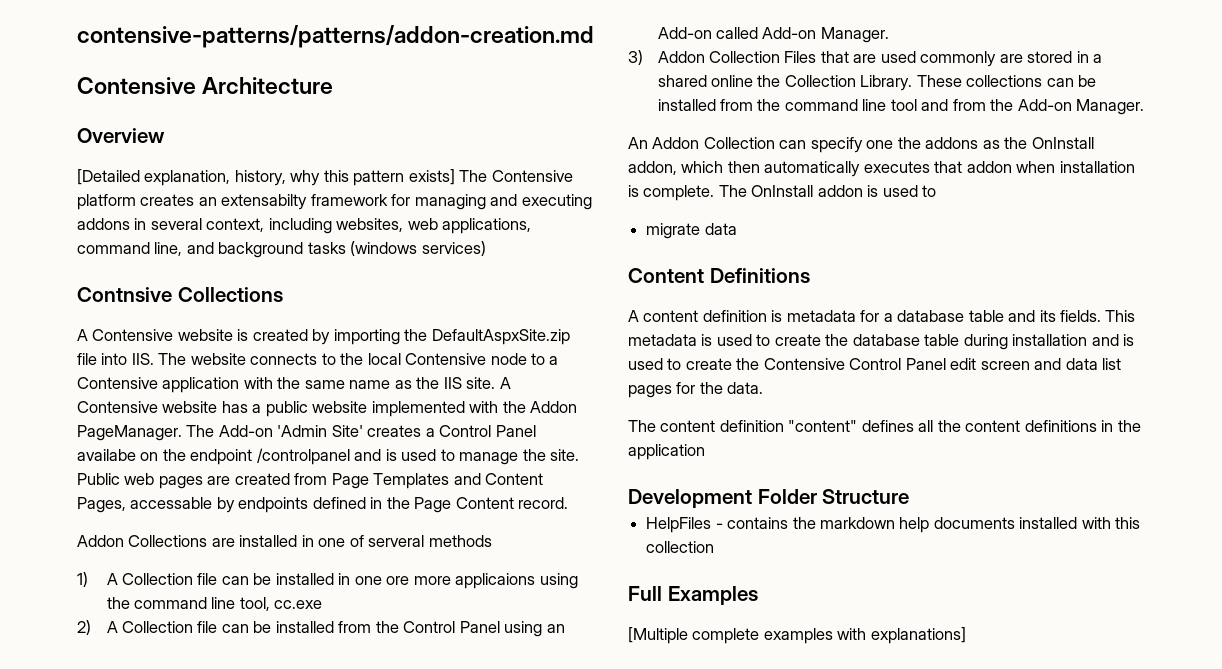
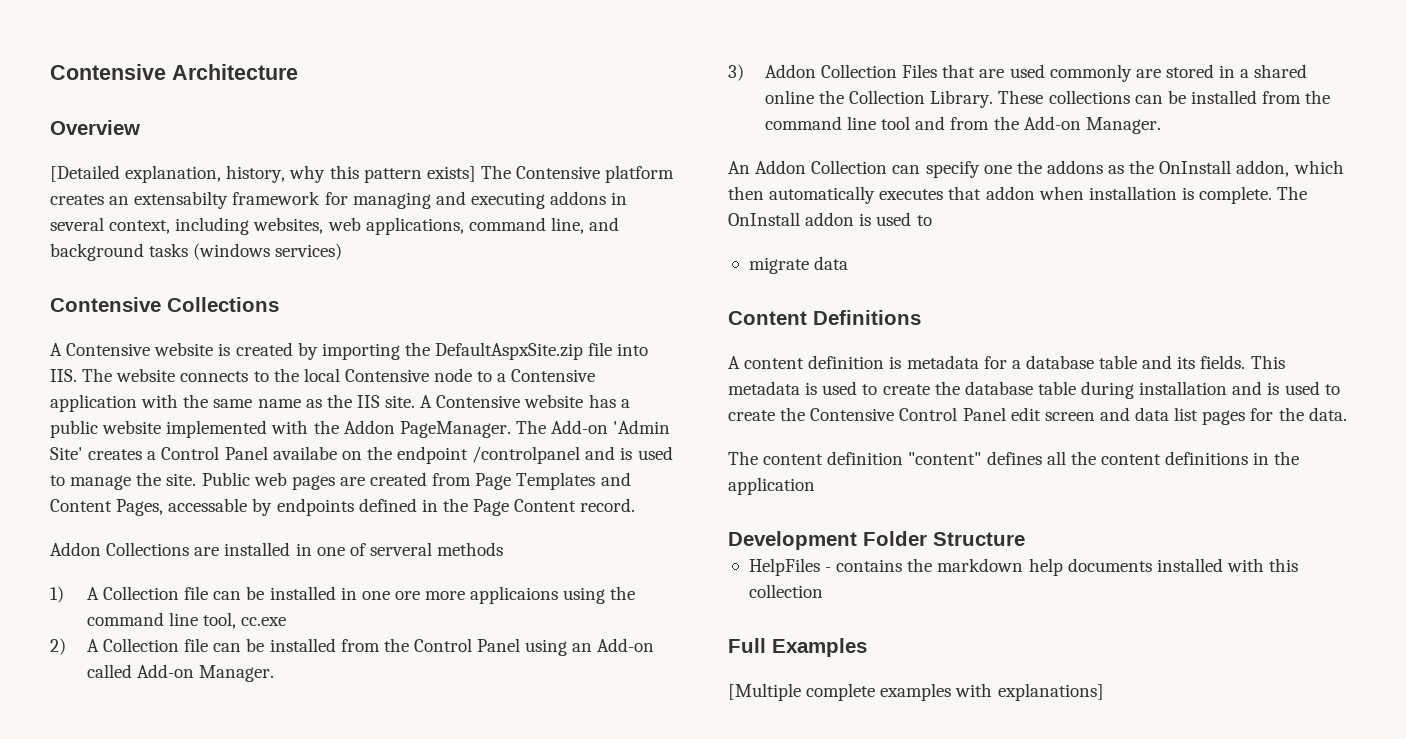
- contensive-patterns/patterns/addon-creation.md
- Contnsive Collections
+ Contensive Collections

